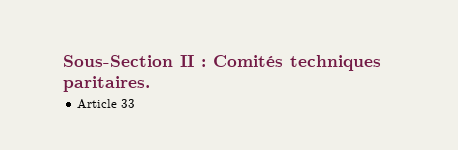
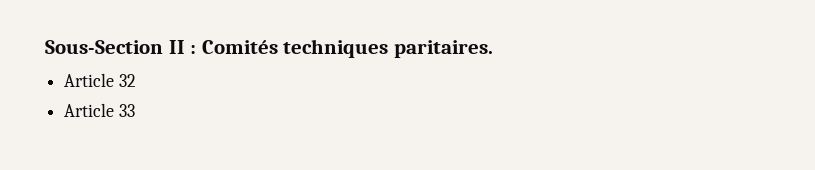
+ Article 32

